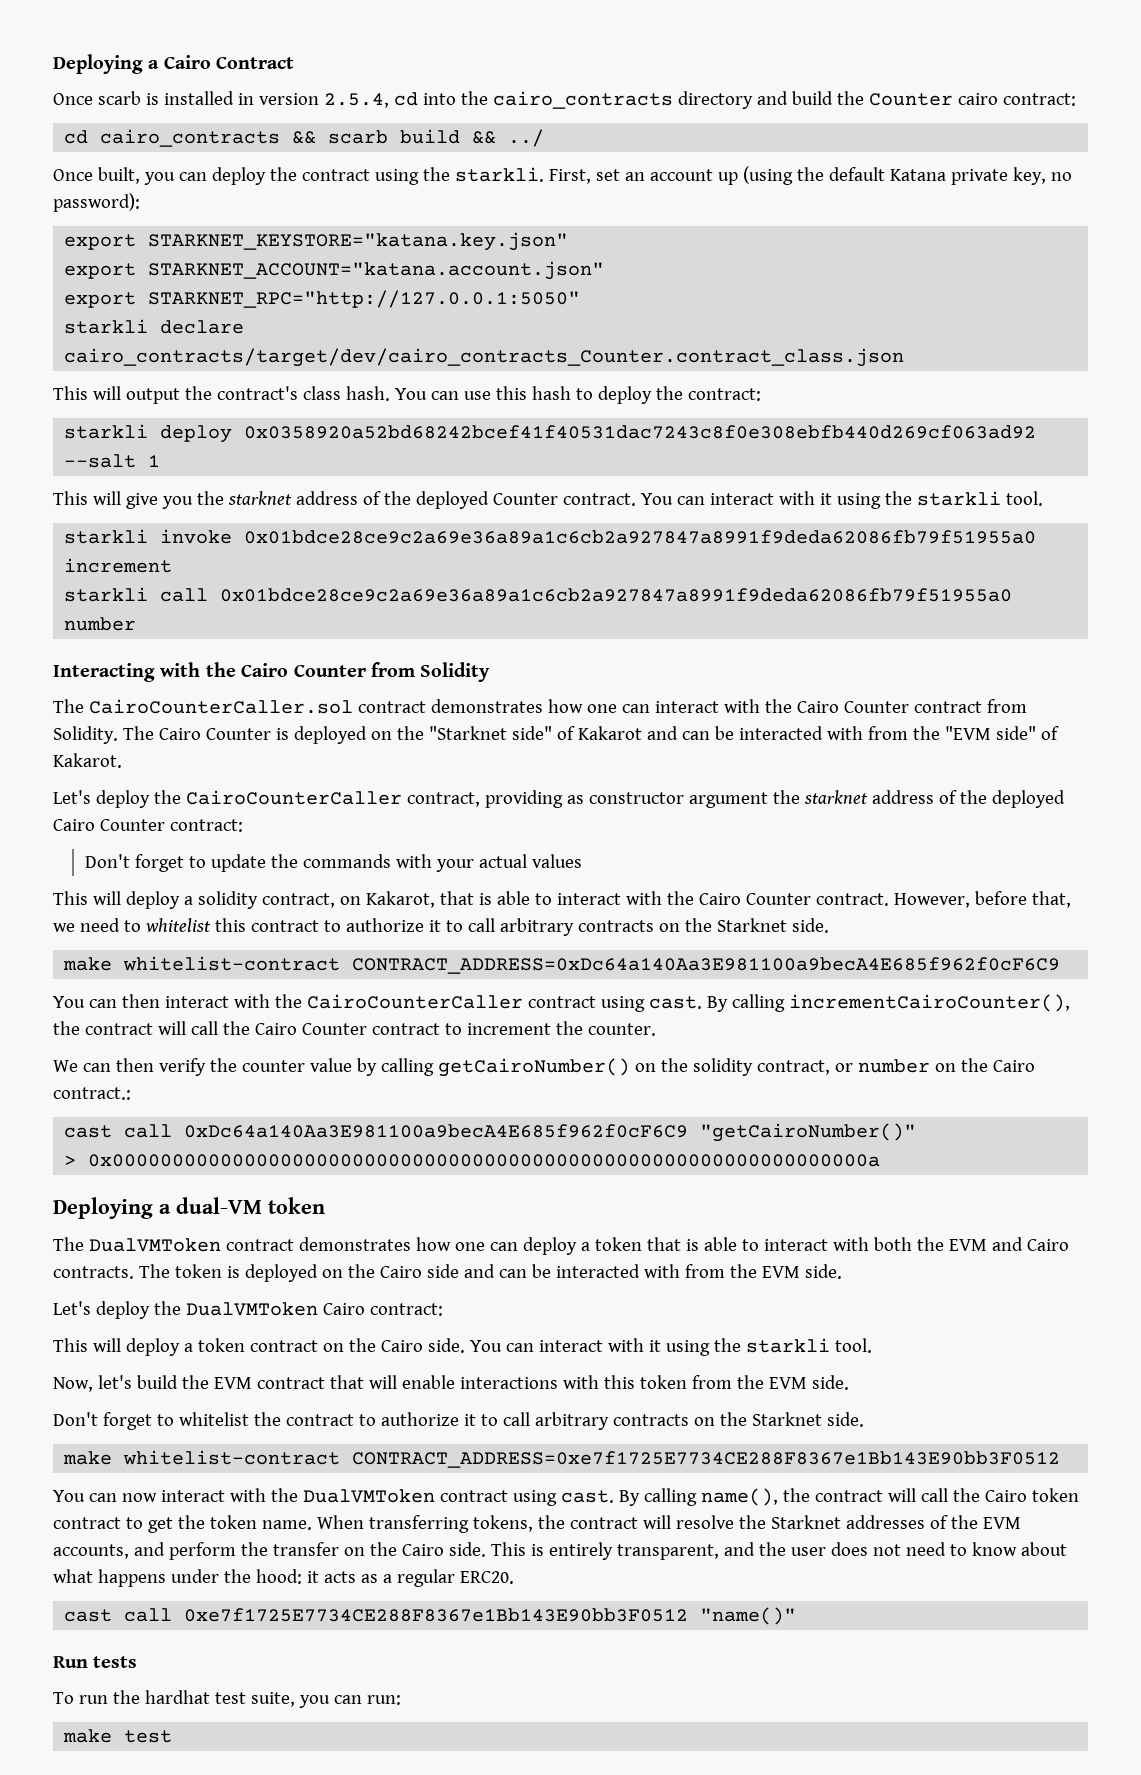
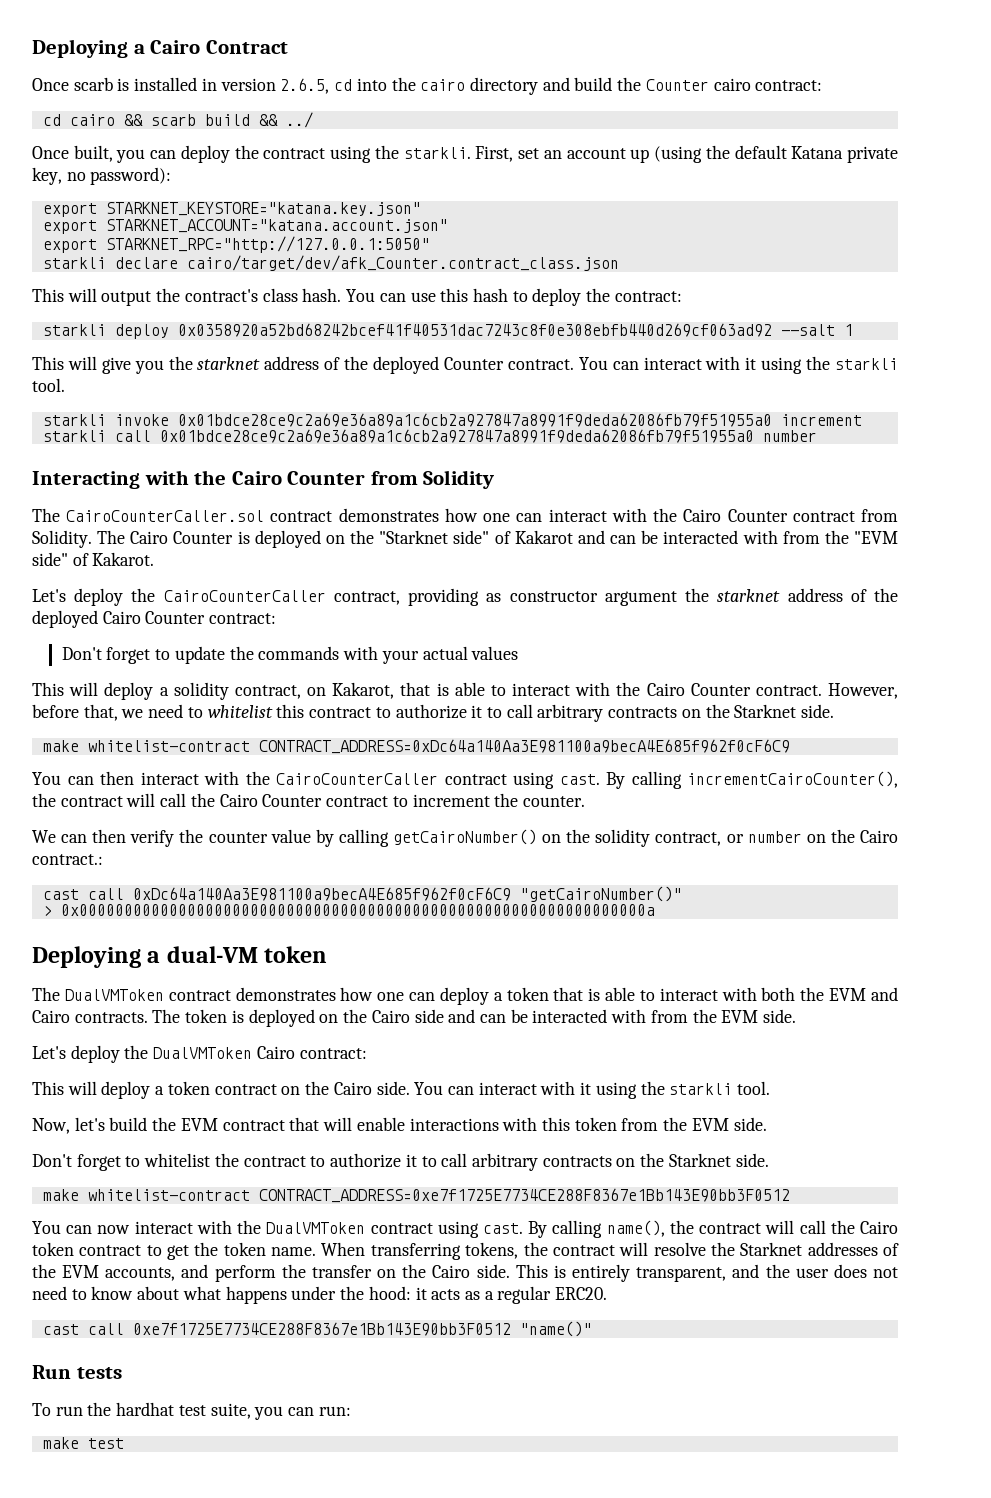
- Once scarb is installed in version 2.5.4, cd into the cairo_contracts directory and build the Counter cairo contract:
+ Once scarb is installed in version 2.6.5, cd into the cairo directory and build the Counter cairo contract:
- cd cairo_contracts && scarb build && ../
+ cd cairo && scarb build && ../
- starkli declare cairo_contracts/target/dev/cairo_contracts_Counter.contract_class.json
+ starkli declare cairo/target/dev/afk_Counter.contract_class.json

